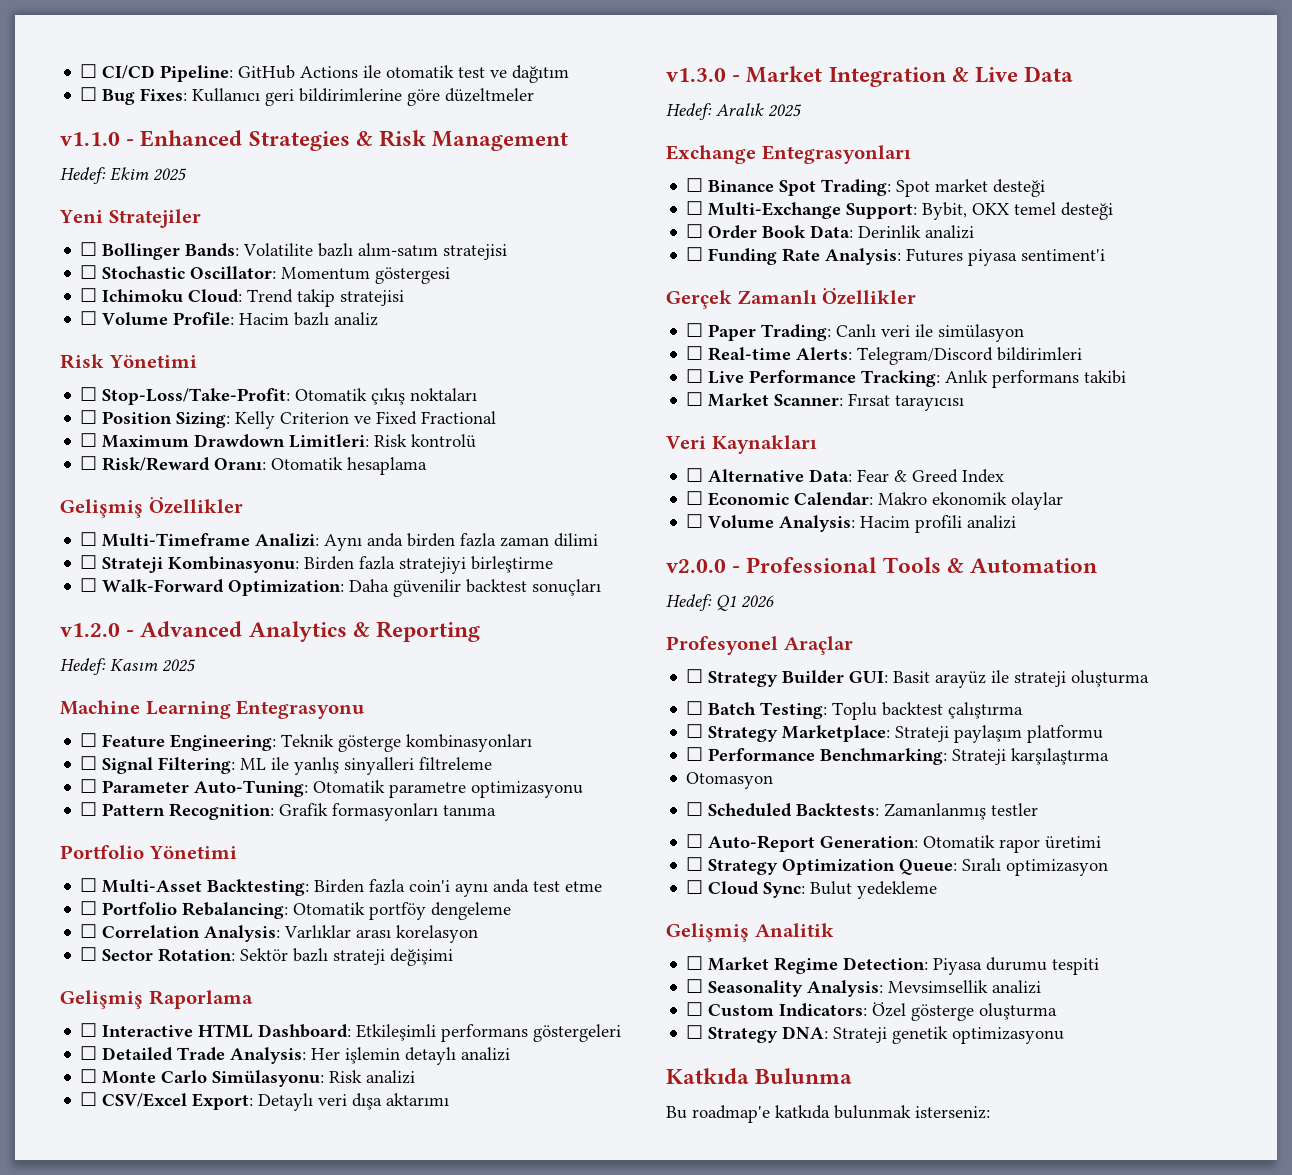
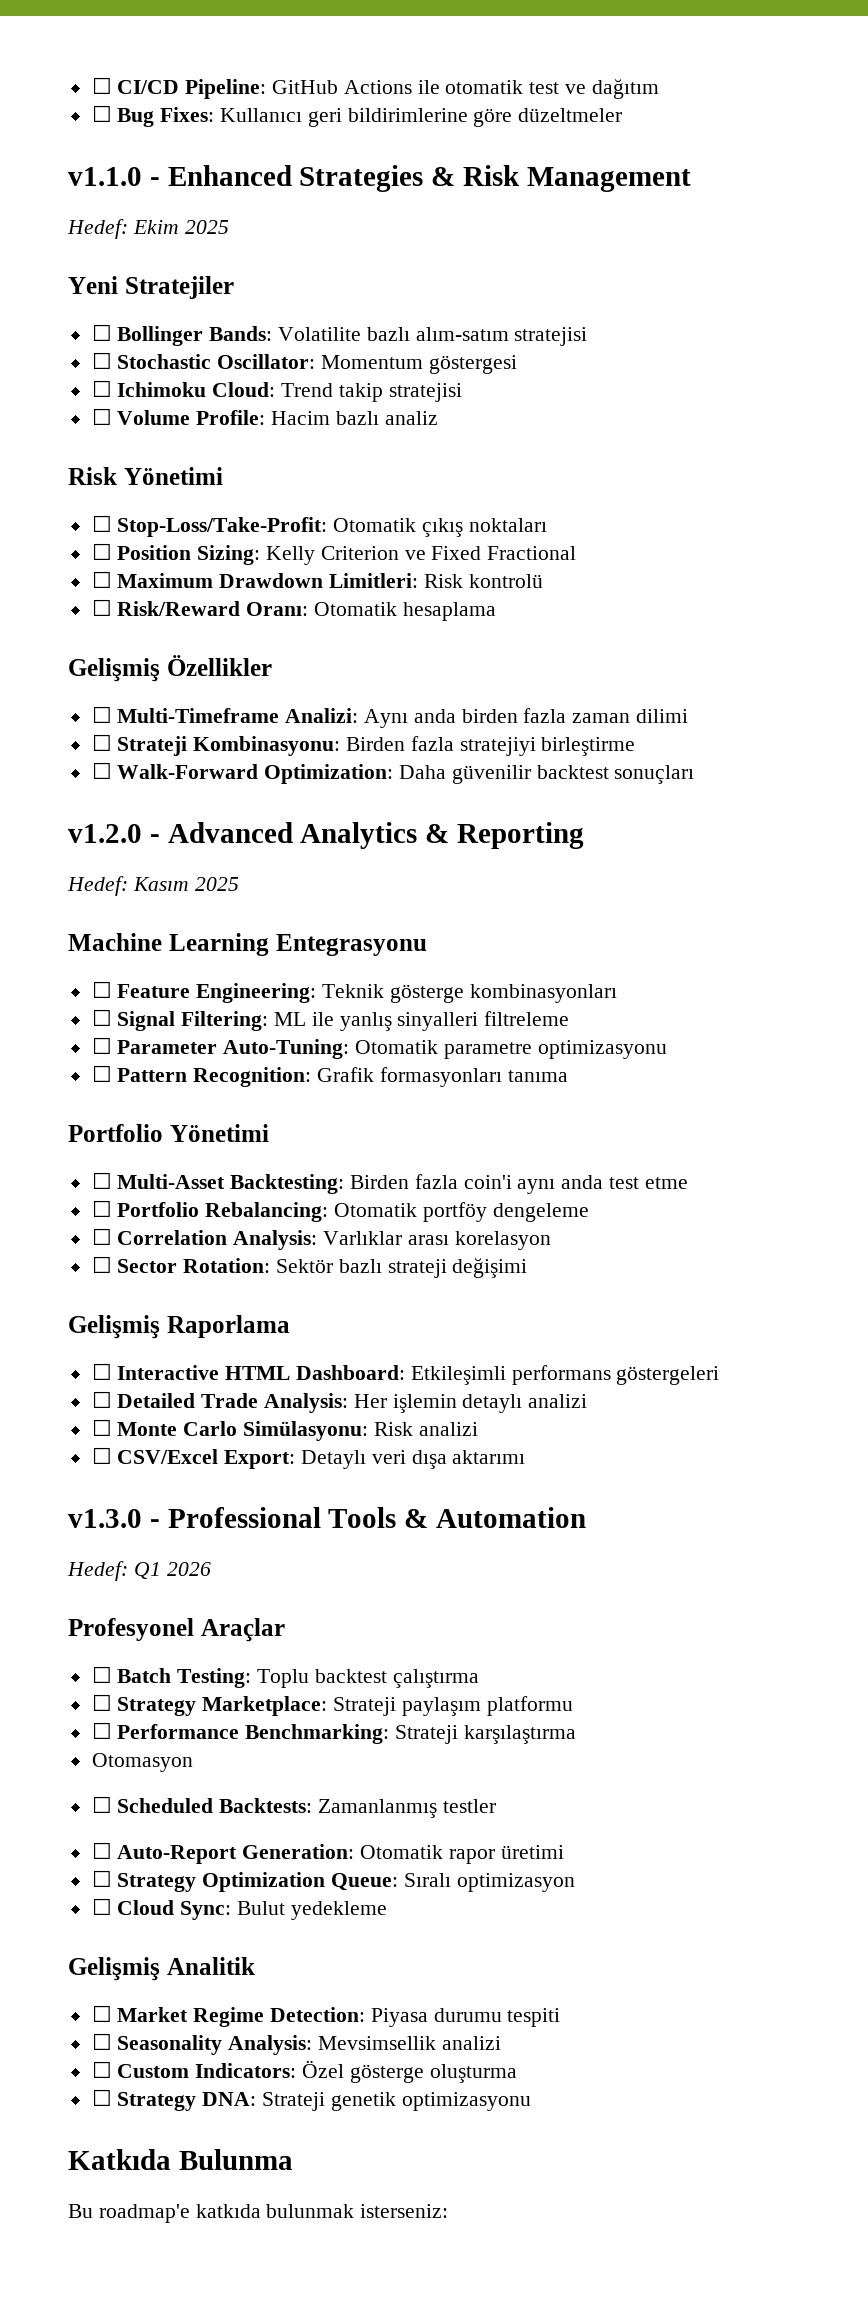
- v1.3.0 - Market Integration & Live Data
- Hedef: Aralık 2025
- Exchange Entegrasyonları
- ☐ Binance Spot Trading: Spot market desteği
- ☐ Multi-Exchange Support: Bybit, OKX temel desteği
- ☐ Order Book Data: Derinlik analizi
- ☐ Funding Rate Analysis: Futures piyasa sentiment'i
- Gerçek Zamanlı Özellikler
- ☐ Paper Trading: Canlı veri ile simülasyon
- ☐ Real-time Alerts: Telegram/Discord bildirimleri
- ☐ Live Performance Tracking: Anlık performans takibi
- ☐ Market Scanner: Fırsat tarayıcısı
- Veri Kaynakları
- ☐ Alternative Data: Fear & Greed Index
- ☐ Economic Calendar: Makro ekonomik olaylar
- ☐ Volume Analysis: Hacim profili analizi
- v2.0.0 - Professional Tools & Automation
+ v1.3.0 - Professional Tools & Automation
- ☐ Strategy Builder GUI: Basit arayüz ile strateji oluşturma

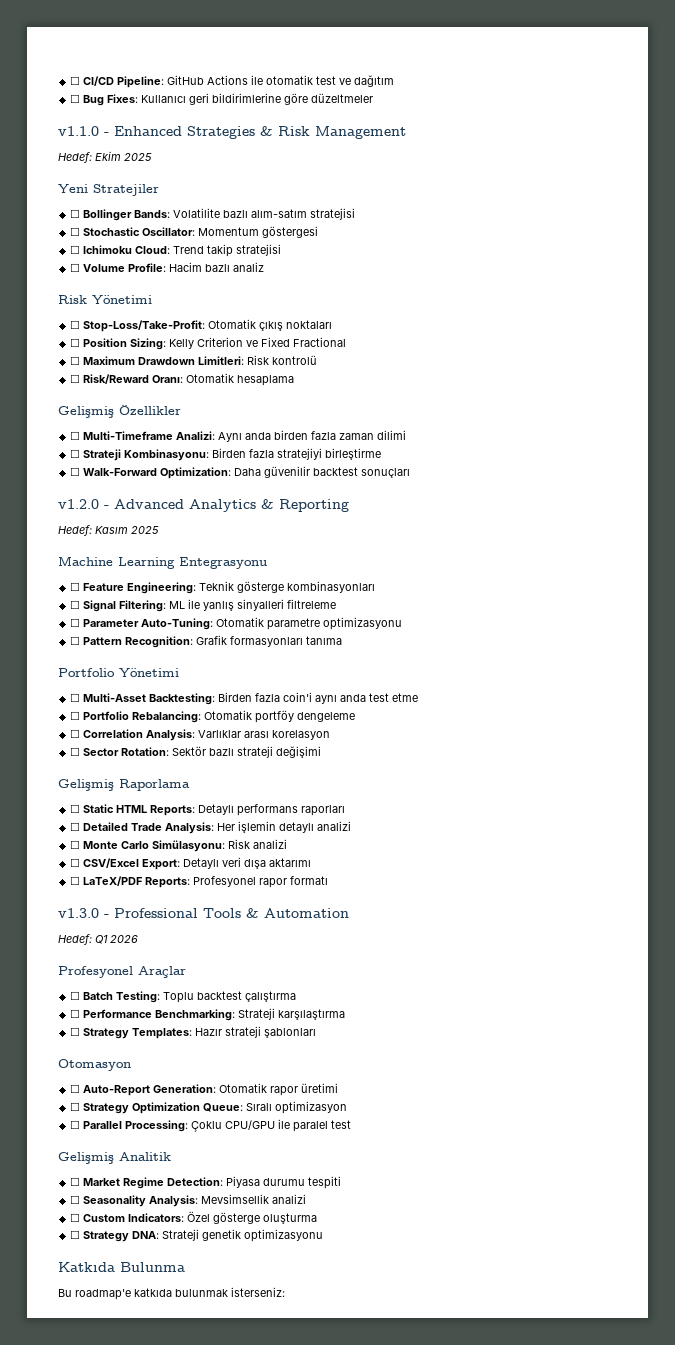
- ☐ Interactive HTML Dashboard: Etkileşimli performans göstergeleri
+ ☐ Static HTML Reports: Detaylı performans raporları
+ ☐ LaTeX/PDF Reports: Profesyonel rapor formatı
- ☐ Strategy Marketplace: Strateji paylaşım platformu
+ ☐ Strategy Templates: Hazır strateji şablonları
  Otomasyon
- ☐ Scheduled Backtests: Zamanlanmış testler
- ☐ Cloud Sync: Bulut yedekleme
+ ☐ Parallel Processing: Çoklu CPU/GPU ile paralel test

